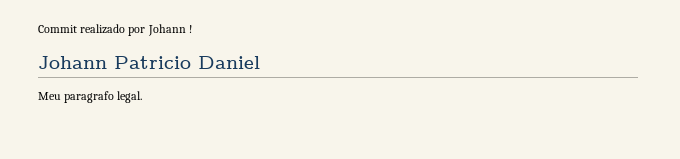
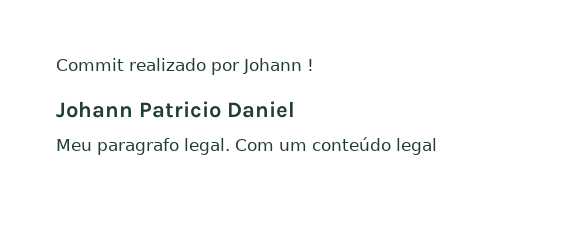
+ Com um conteúdo legal

